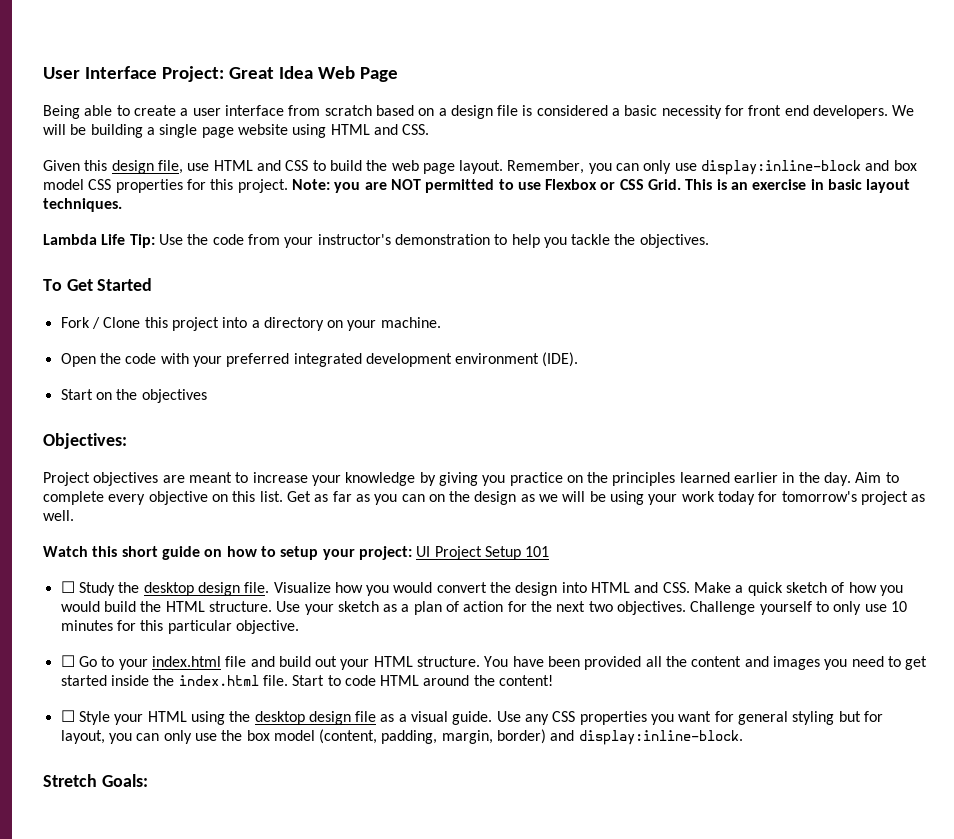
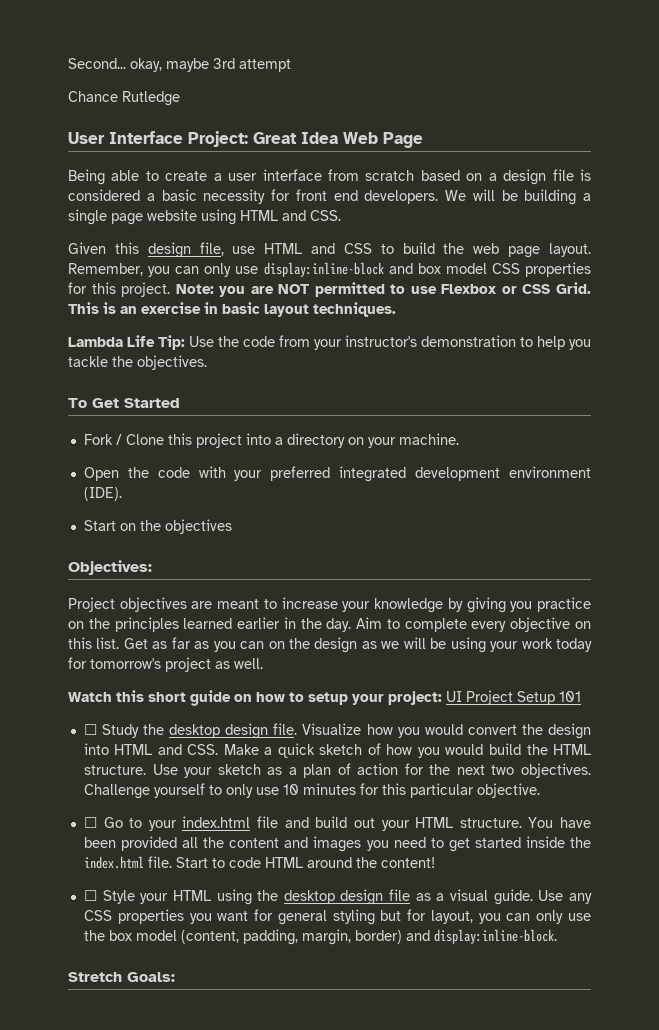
+ Second... okay, maybe 3rd attempt
+ Chance Rutledge

